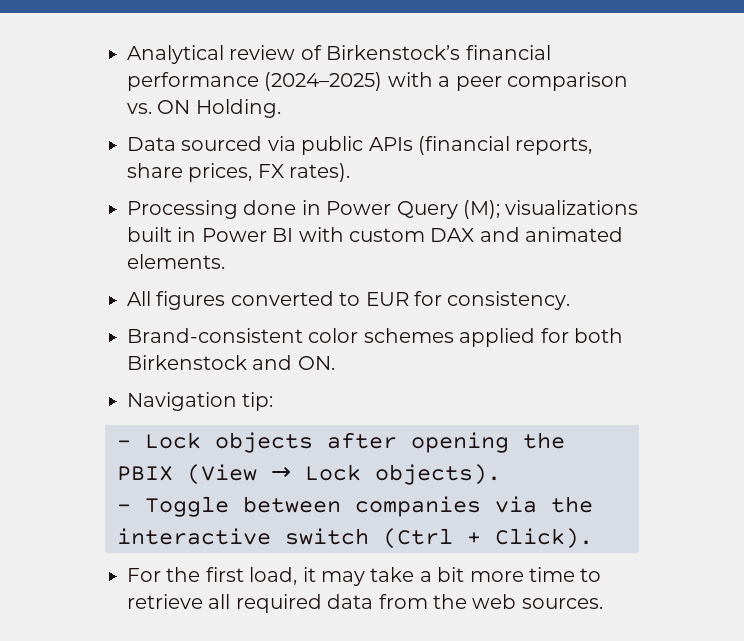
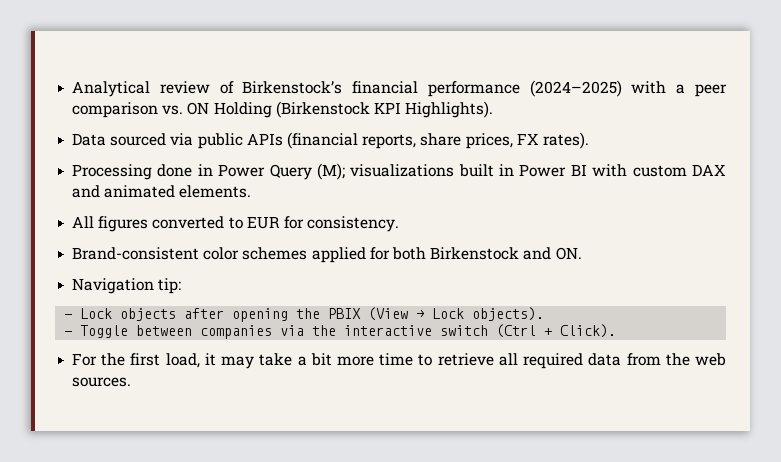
- Analytical review of Birkenstock’s financial performance (2024–2025) with a peer comparison vs. ON Holding.
+ Analytical review of Birkenstock’s financial performance (2024–2025) with a peer comparison vs. ON Holding (Birkenstock KPI Highlights).

